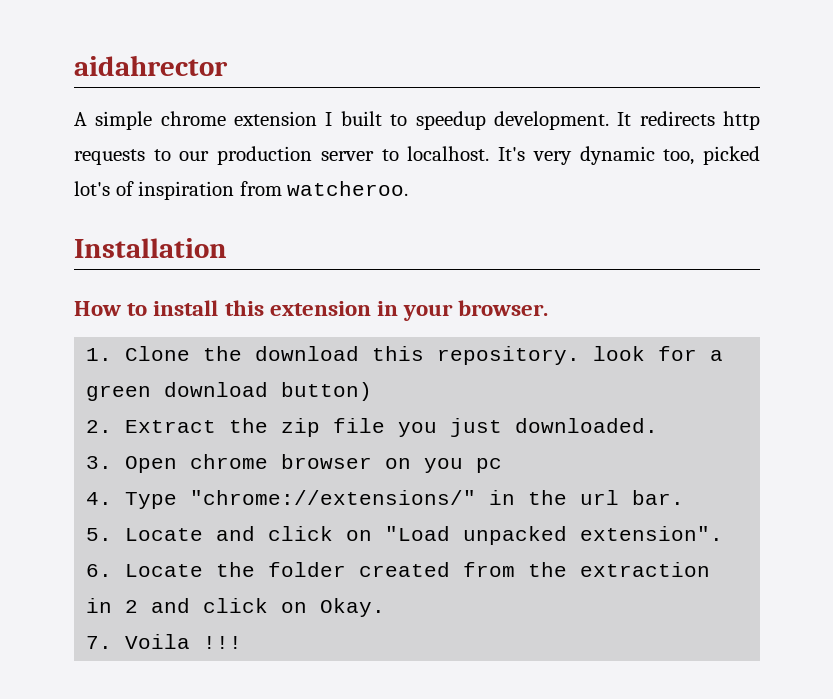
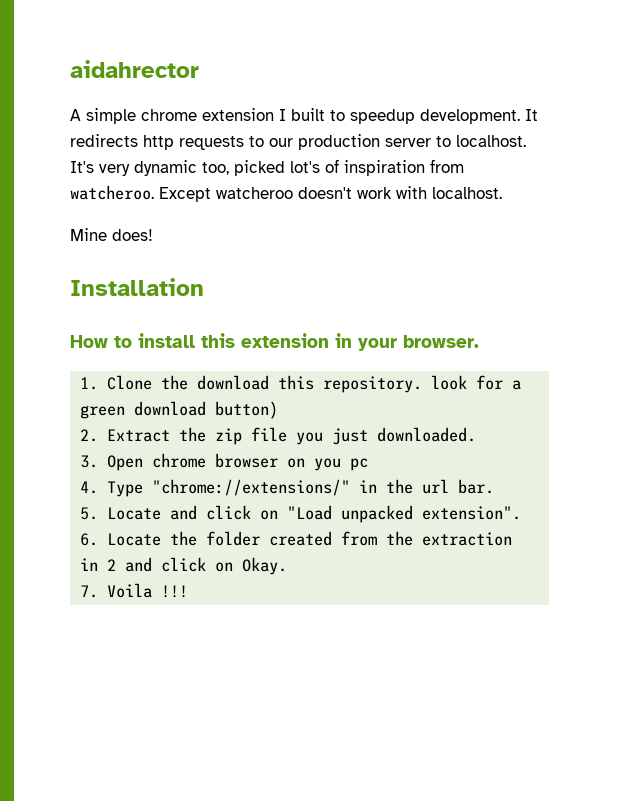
+ Except watcheroo doesn't work with localhost.
+ Mine does!

